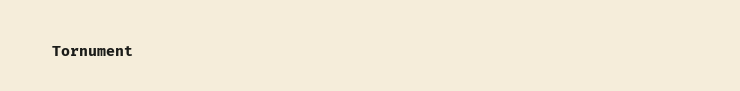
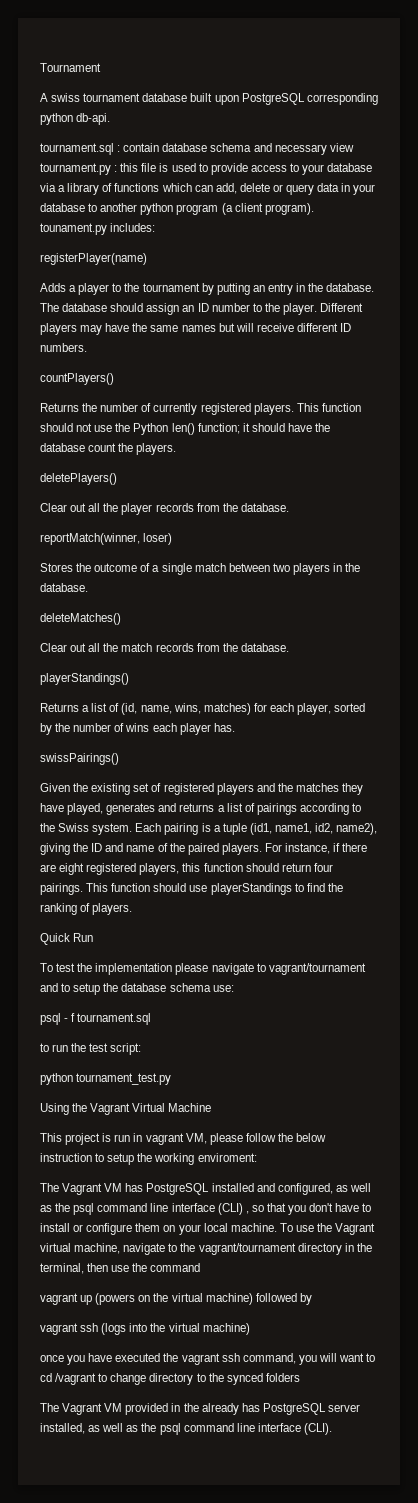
- Tornument
+ Tournament
+ A swiss tournament database built upon PostgreSQL corresponding python db-api.
+ tournament.sql : contain database schema and necessary view tournament.py : this file is used to provide access to your database via a library of functions which can add, delete or query data in your database to another python program (a client program). tounament.py includes:
+ registerPlayer(name)
+ Adds a player to the tournament by putting an entry in the database. The database should assign an ID number to the player. Different players may have the same names but will receive different ID numbers.
+ countPlayers()
+ Returns the number of currently registered players. This function should not use the Python len() function; it should have the database count the players.
+ deletePlayers()
+ Clear out all the player records from the database.
+ reportMatch(winner, loser)
+ Stores the outcome of a single match between two players in the database.
+ deleteMatches()
+ Clear out all the match records from the database.
+ playerStandings()
+ Returns a list of (id, name, wins, matches) for each player, sorted by the number of wins each player has.
+ swissPairings()
+ Given the existing set of registered players and the matches they have played, generates and returns a list of pairings according to the Swiss system. Each pairing is a tuple (id1, name1, id2, name2), giving the ID and name of the paired players. For instance, if there are eight registered players, this function should return four pairings. This function should use playerStandings to find the ranking of players.
+ Quick Run
+ To test the implementation please navigate to vagrant/tournament and to setup the database schema use:
+ psql - f tournament.sql
+ to run the test script:
+ python tournament_test.py
+ Using the Vagrant Virtual Machine
+ This project is run in vagrant VM, please follow the below instruction to setup the working enviroment:
+ The Vagrant VM has PostgreSQL installed and configured, as well as the psql command line interface (CLI) , so that you don't have to install or configure them on your local machine. To use the Vagrant virtual machine, navigate to the vagrant/tournament directory in the terminal, then use the command
+ vagrant up (powers on the virtual machine) followed by
+ vagrant ssh (logs into the virtual machine)
+ once you have executed the vagrant ssh command, you will want to cd /vagrant to change directory to the synced folders
+ The Vagrant VM provided in the already has PostgreSQL server installed, as well as the psql command line interface (CLI).

